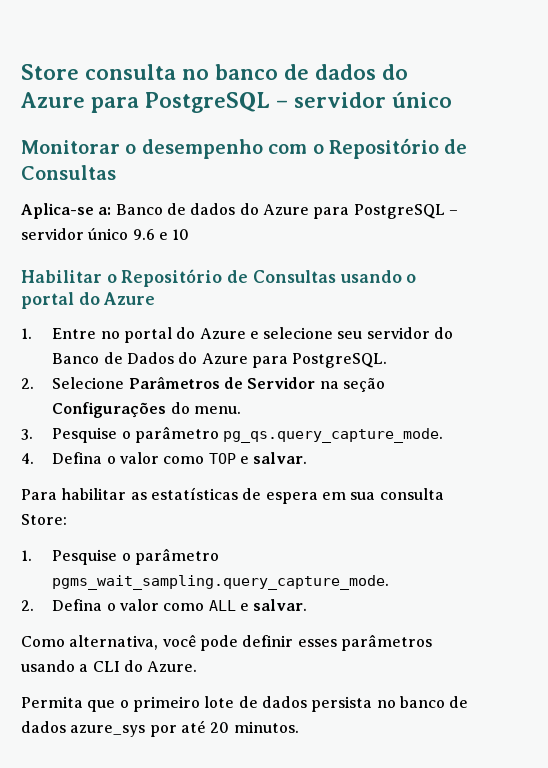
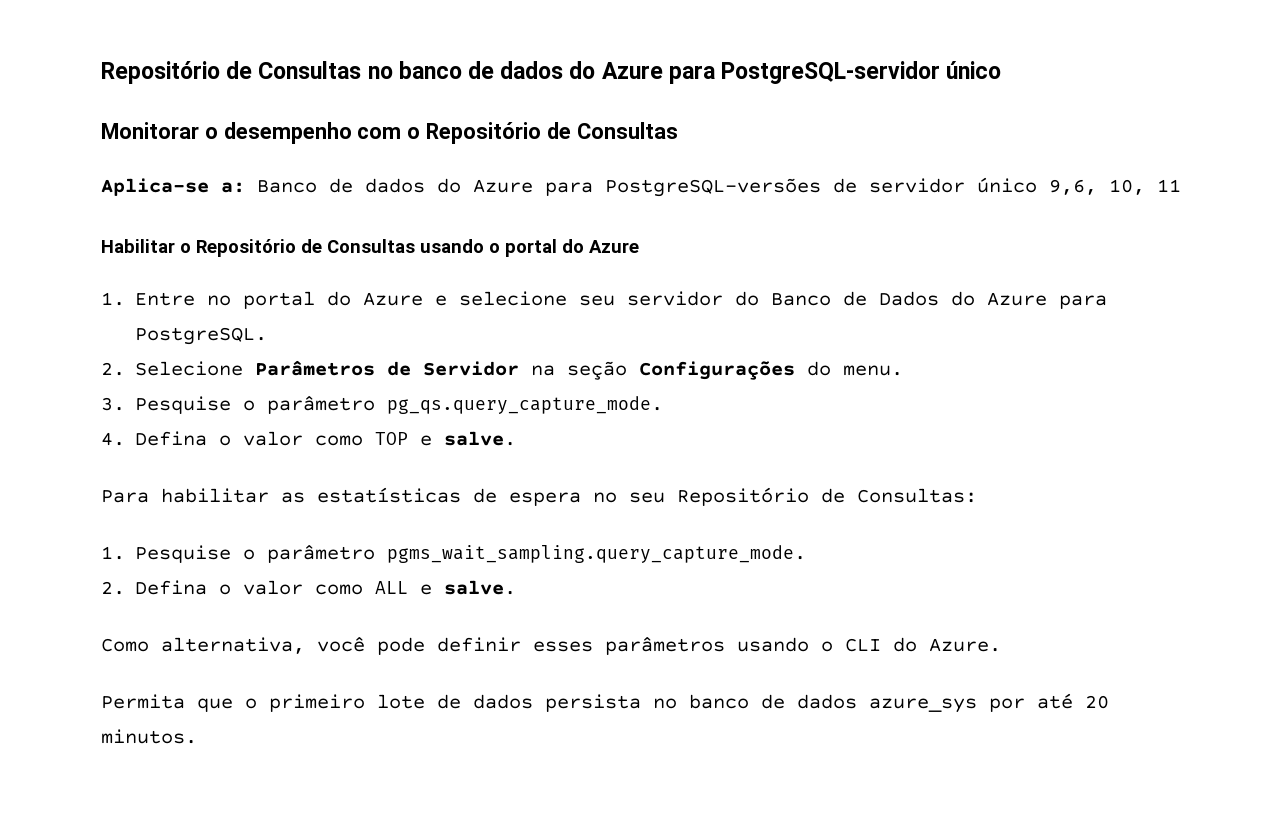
- Store consulta no banco de dados do Azure para PostgreSQL – servidor único
+ Repositório de Consultas no banco de dados do Azure para PostgreSQL-servidor único
- Aplica-se a: Banco de dados do Azure para PostgreSQL – servidor único 9.6 e 10
+ Aplica-se a: Banco de dados do Azure para PostgreSQL-versões de servidor único 9,6, 10, 11
- 4. Defina o valor como TOP e salvar.
+ 4. Defina o valor como TOP e salve.
- Para habilitar as estatísticas de espera em sua consulta Store:
+ Para habilitar as estatísticas de espera no seu Repositório de Consultas:
- 2. Defina o valor como ALL e salvar.
+ 2. Defina o valor como ALL e salve.
- Como alternativa, você pode definir esses parâmetros usando a CLI do Azure.
+ Como alternativa, você pode definir esses parâmetros usando o CLI do Azure.

